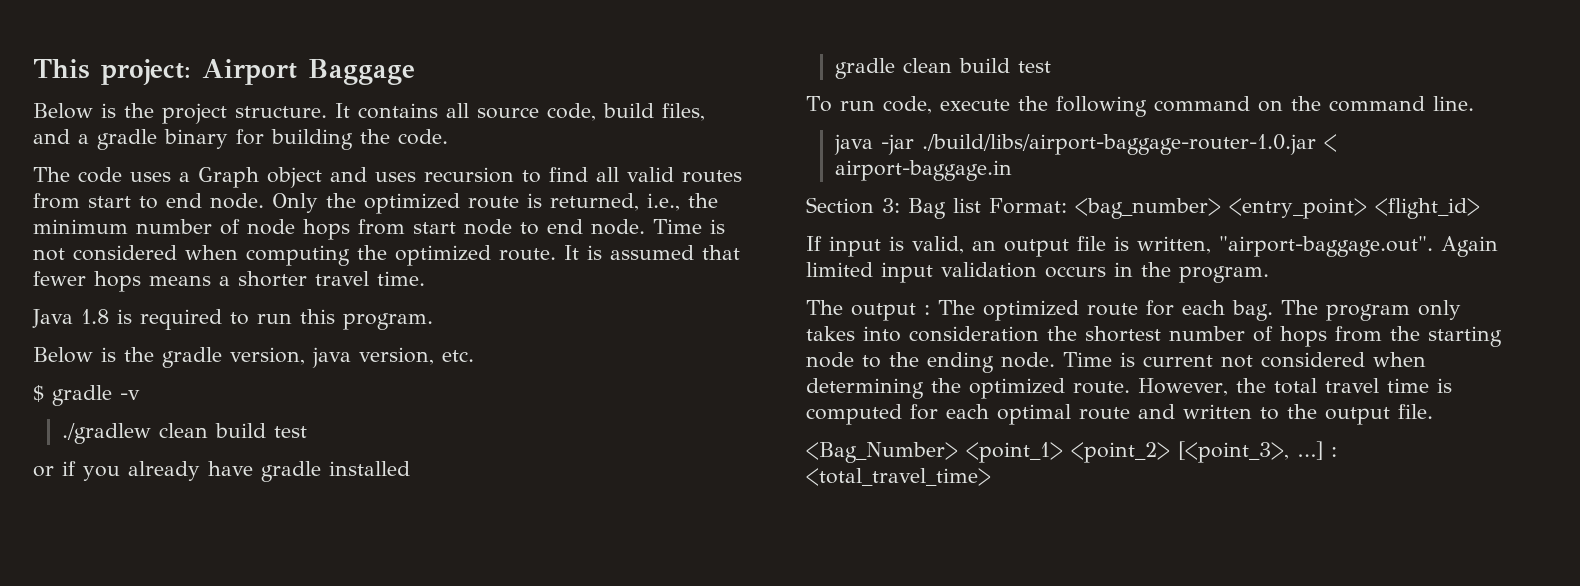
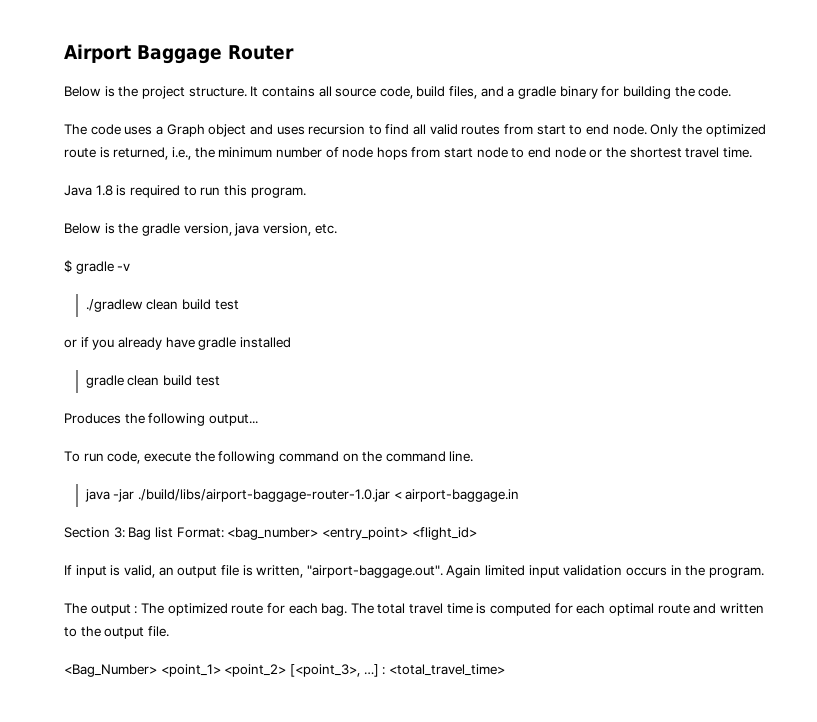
- This project: Airport Baggage
+ Airport Baggage Router
- Only the optimized route is returned, i.e., the minimum number of node hops from start node to end node. Time is not considered when computing the optimized route. It is assumed that fewer hops means a shorter travel time.
+ Only the optimized route is returned, i.e., the minimum number of node hops from start node to end node or the shortest travel time.
+ Produces the following output...
- The program only takes into consideration the shortest number of hops from the starting node to the ending node. Time is current not considered when determining the optimized route. However, the total travel time is computed for each optimal route and written to the output file.
+ The total travel time is computed for each optimal route and written to the output file.

